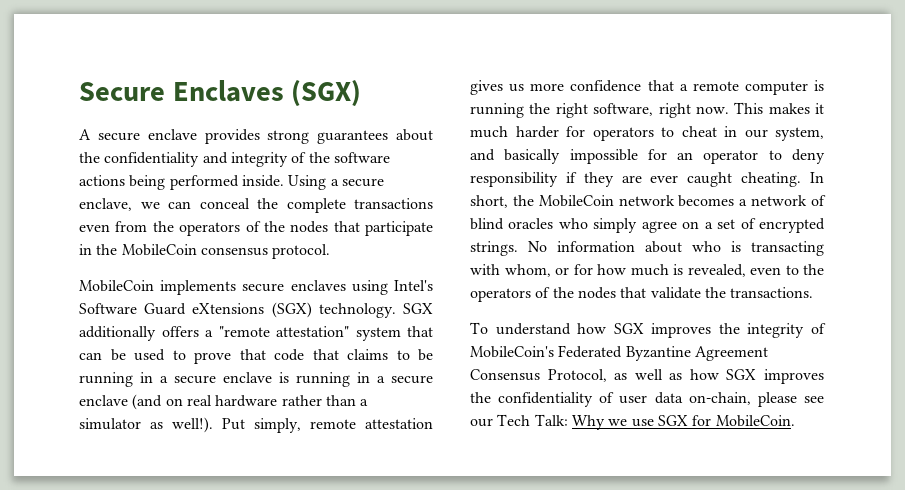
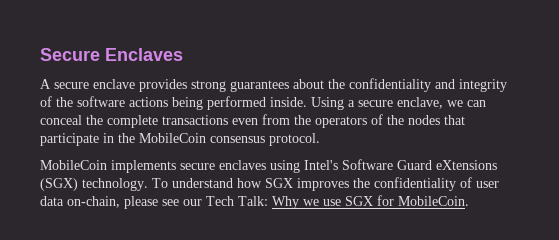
- Secure Enclaves (SGX)
+ Secure Enclaves
- MobileCoin implements secure enclaves using Intel's Software Guard eXtensions (SGX) technology. SGX additionally offers a "remote attestation" system that can be used to prove that code that claims to be running in a secure enclave is running in a secure enclave (and on real hardware rather than a simulator as well!). Put simply, remote attestation gives us more confidence that a remote computer is running the right software, right now. This makes it much harder for operators to cheat in our system, and basically impossible for an operator to deny responsibility if they are ever caught cheating. In short, the MobileCoin network becomes a network of blind oracles who simply agree on a set of encrypted strings. No information about who is transacting with whom, or for how much is revealed, even to the operators of the nodes that validate the transactions.
- To understand how SGX improves the integrity of MobileCoin's Federated Byzantine Agreement Consensus Protocol, as well as how SGX improves the confidentiality of user data on-chain, please see our Tech Talk: Why we use SGX for MobileCoin.
+ MobileCoin implements secure enclaves using Intel's Software Guard eXtensions (SGX) technology. To understand how SGX improves the confidentiality of user data on-chain, please see our Tech Talk: Why we use SGX for MobileCoin.

